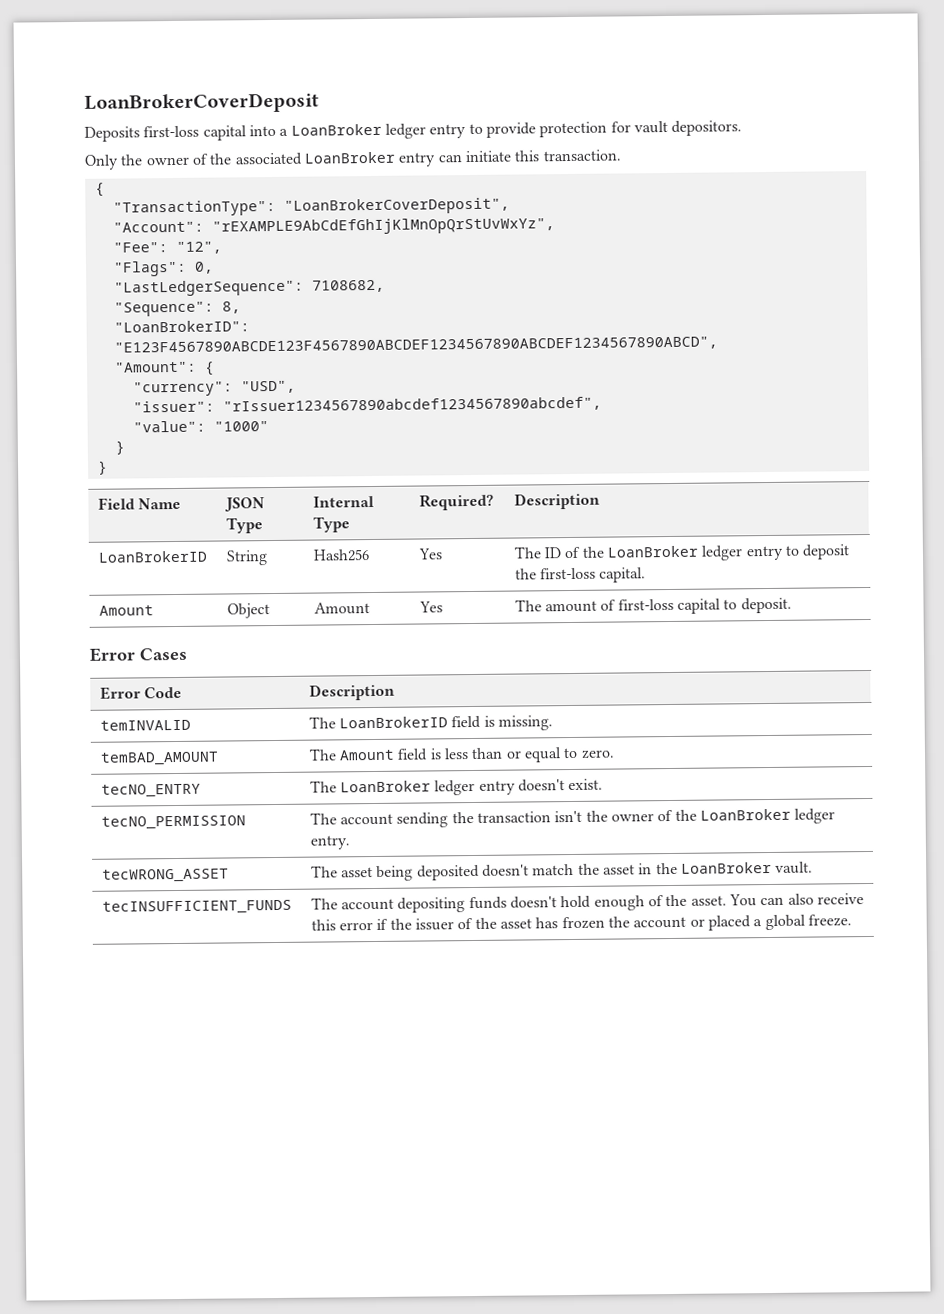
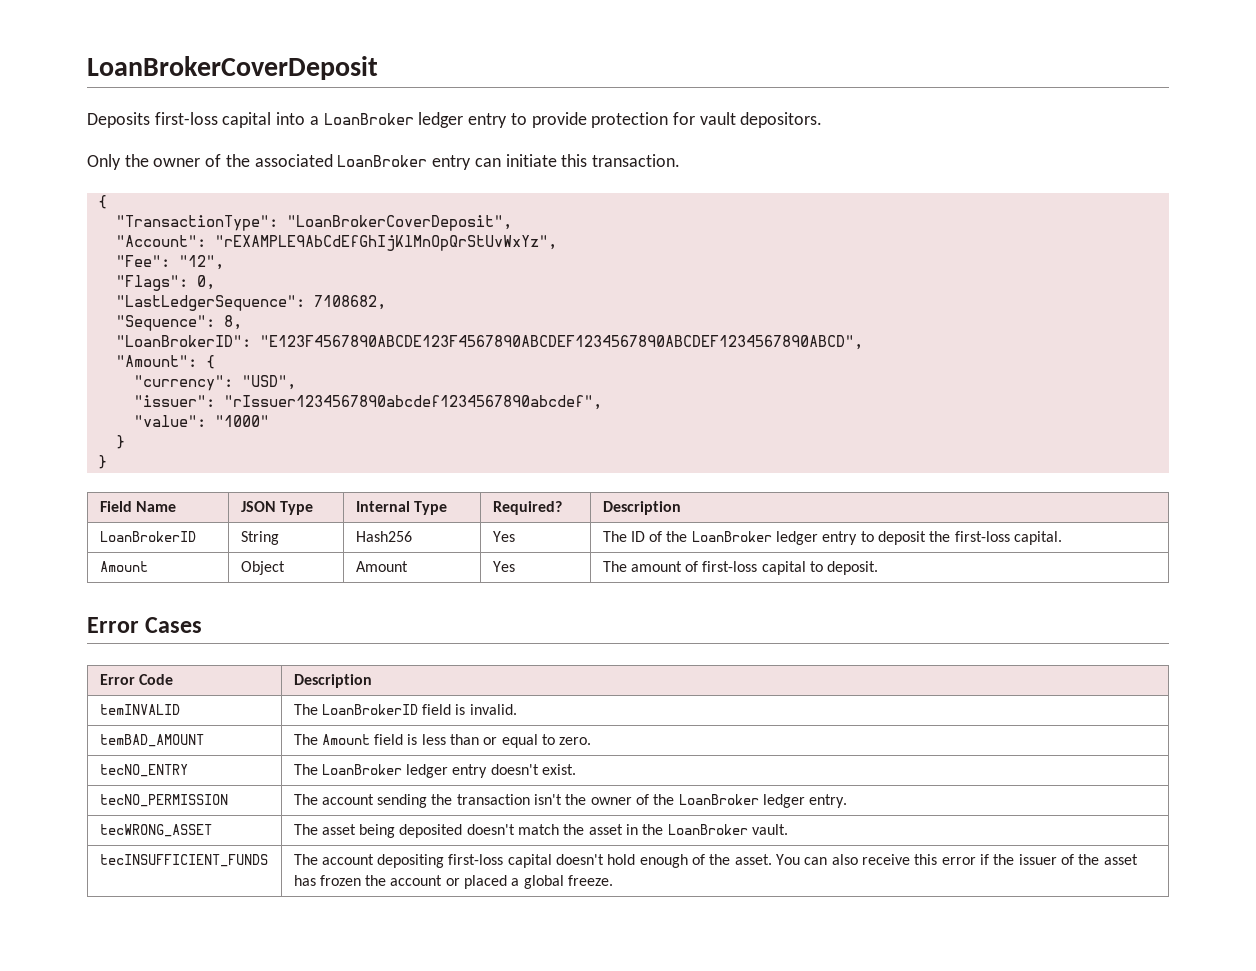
- temINVALID | The LoanBrokerID field is missing.
+ temINVALID | The LoanBrokerID field is invalid.
- tecINSUFFICIENT_FUNDS | The account depositing funds doesn't hold enough of the asset. You can also receive this error if the issuer of the asset has frozen the account or placed a global freeze.
+ tecINSUFFICIENT_FUNDS | The account depositing first-loss capital doesn't hold enough of the asset. You can also receive this error if the issuer of the asset has frozen the account or placed a global freeze.

